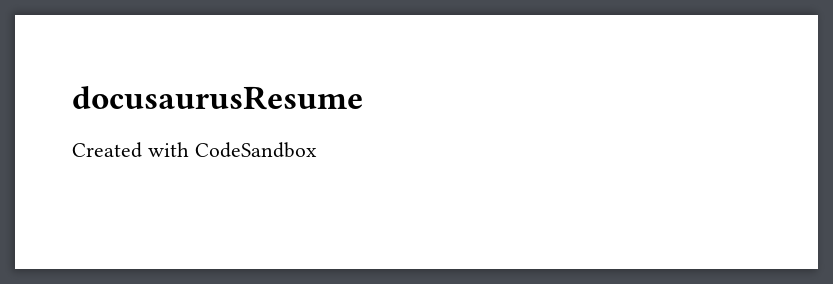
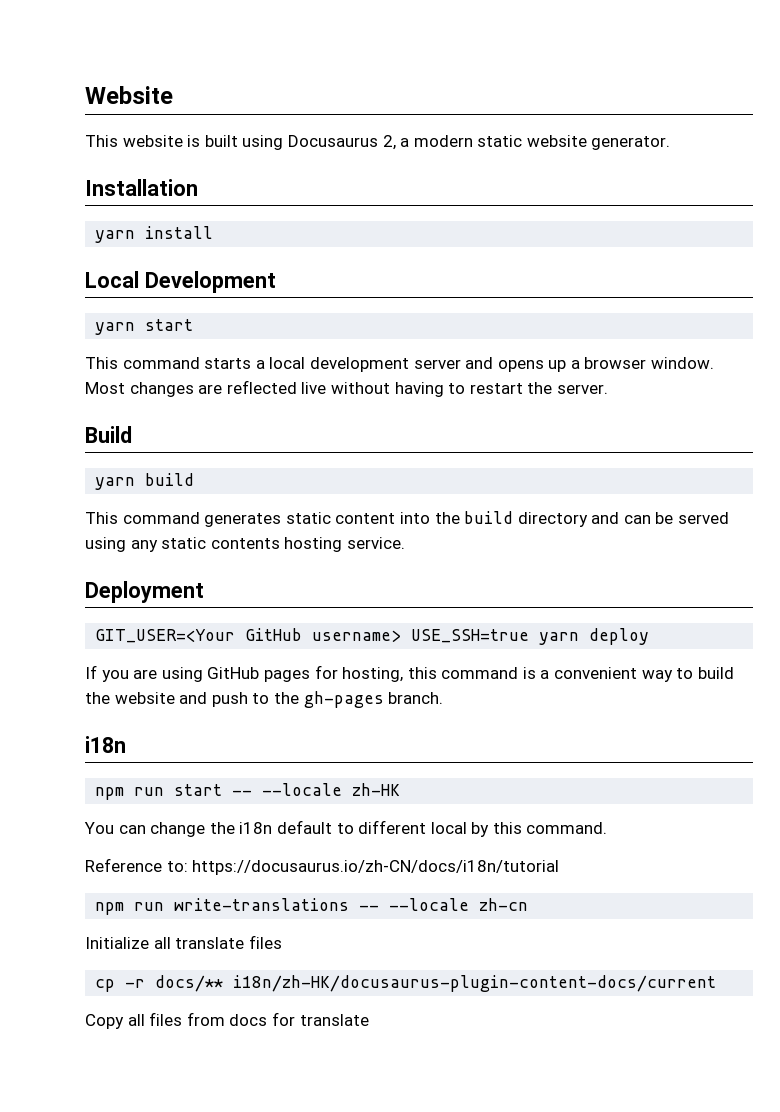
- docusaurusResume
- Created with CodeSandbox
+ Website
+ This website is built using Docusaurus 2, a modern static website generator.
+ Installation
+ yarn install
+ Local Development
+ yarn start
+ This command starts a local development server and opens up a browser window. Most changes are reflected live without having to restart the server.
+ Build
+ yarn build
+ This command generates static content into the build directory and can be served using any static contents hosting service.
+ Deployment
+ GIT_USER=<Your GitHub username> USE_SSH=true yarn deploy
+ If you are using GitHub pages for hosting, this command is a convenient way to build the website and push to the gh-pages branch.
+ i18n
+ npm run start -- --locale zh-HK
+ You can change the i18n default to different local by this command.
+ Reference to: https://docusaurus.io/zh-CN/docs/i18n/tutorial
+ npm run write-translations -- --locale zh-cn
+ Initialize all translate files
+ cp -r docs/** i18n/zh-HK/docusaurus-plugin-content-docs/current
+ Copy all files from docs for translate

